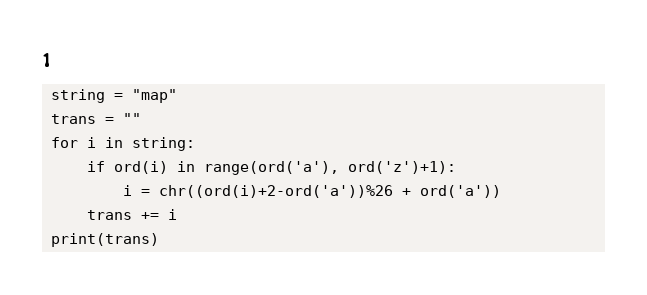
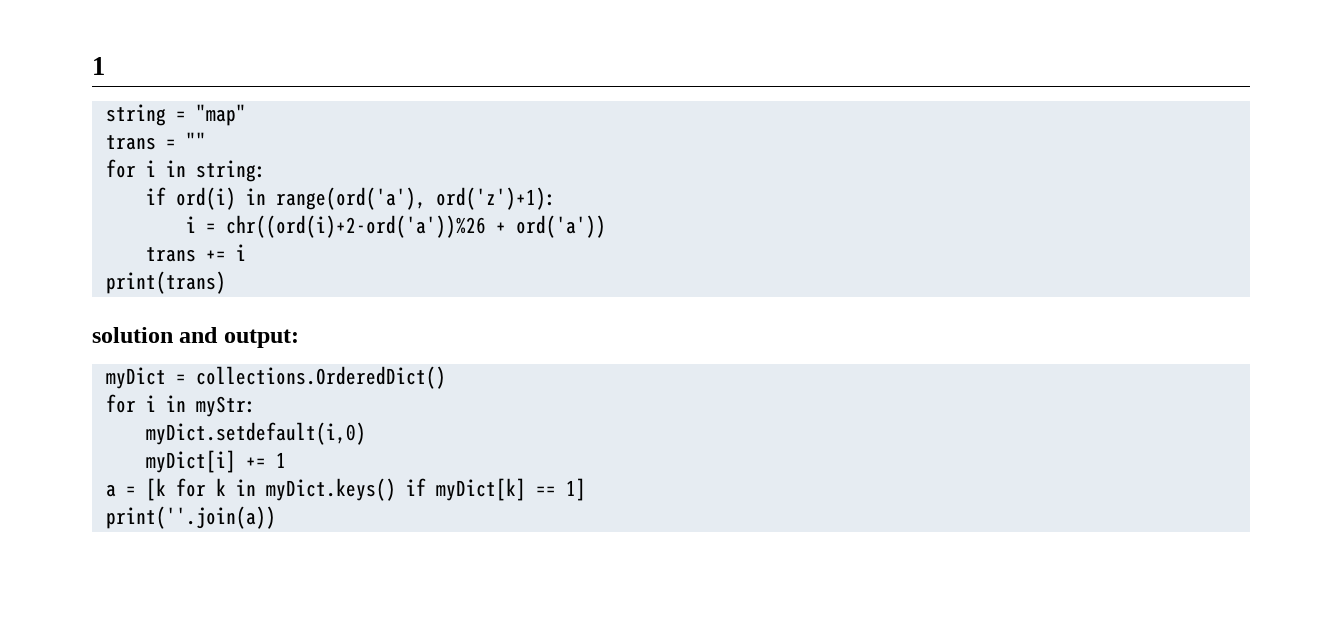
+ solution and output:
+ myDict = collections.OrderedDict()
+ for i in myStr:
+ myDict.setdefault(i,0)
+ myDict[i] += 1
+ a = [k for k in myDict.keys() if myDict[k] == 1]
+ print(''.join(a))

